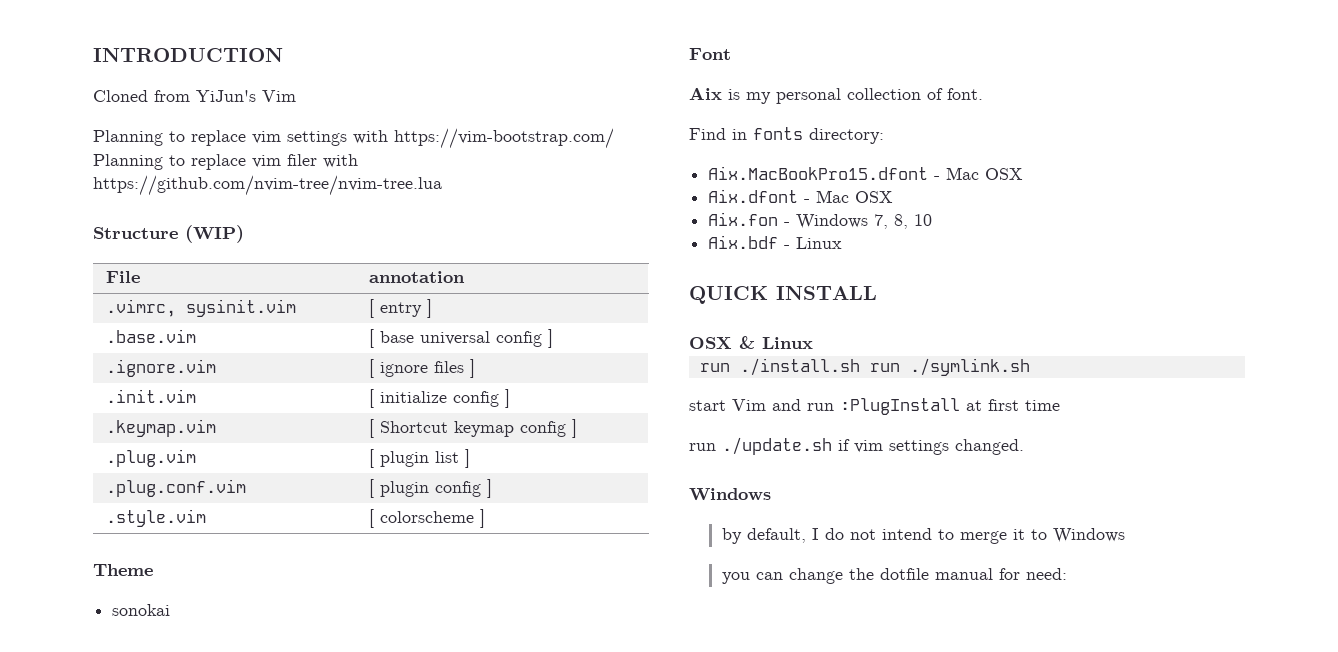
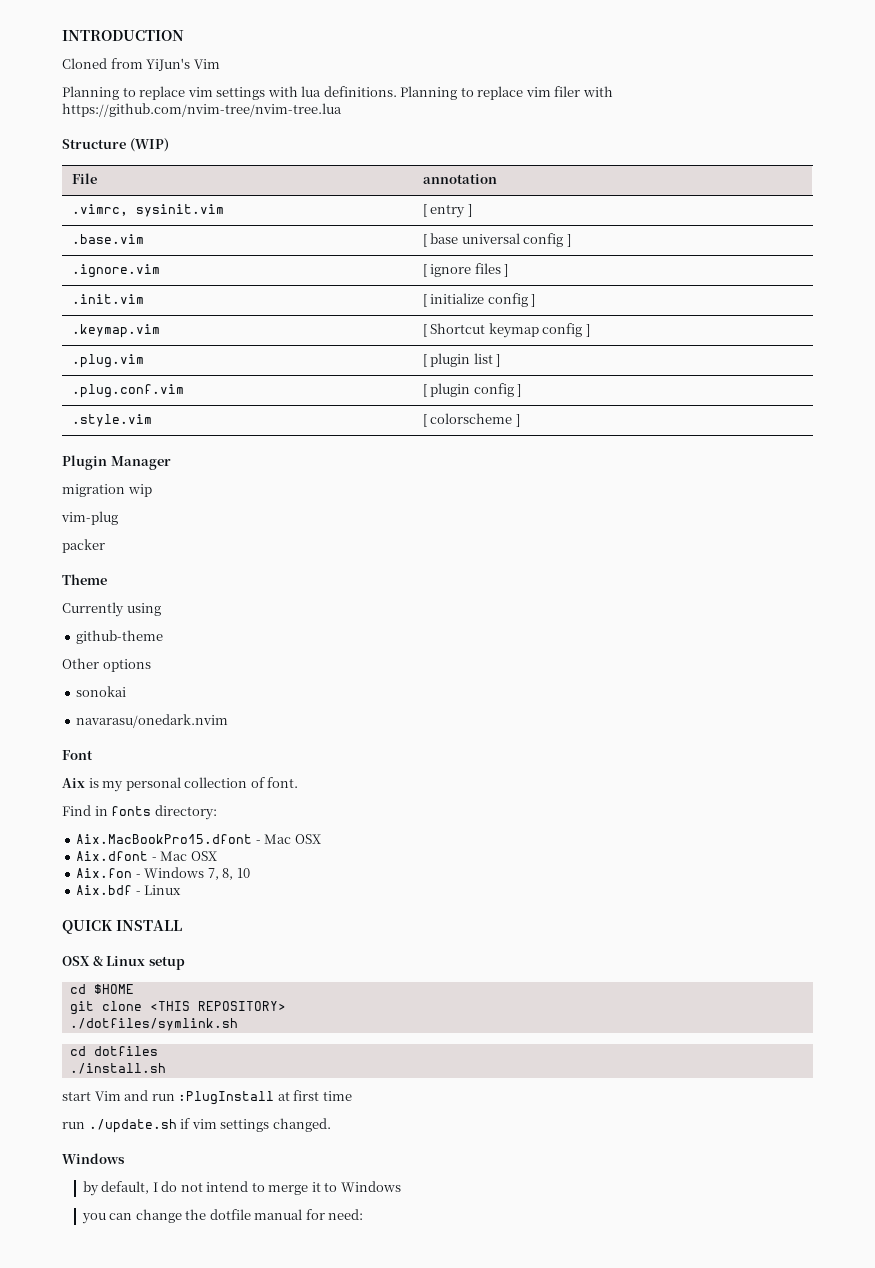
- Planning to replace vim settings with https://vim-bootstrap.com/ Planning to replace vim filer with https://github.com/nvim-tree/nvim-tree.lua
+ Planning to replace vim settings with lua definitions. Planning to replace vim filer with https://github.com/nvim-tree/nvim-tree.lua
+ Plugin Manager
+ migration wip
+ vim-plug
+ packer
  Theme
+ Currently using
+ github-theme
+ Other options
+ navarasu/onedark.nvim
- OSX & Linux
- run ./install.sh run ./symlink.sh
+ OSX & Linux setup
+ cd $HOME
+ git clone <THIS REPOSITORY>
+ ./dotfiles/symlink.sh
+ cd dotfiles
+ ./install.sh

